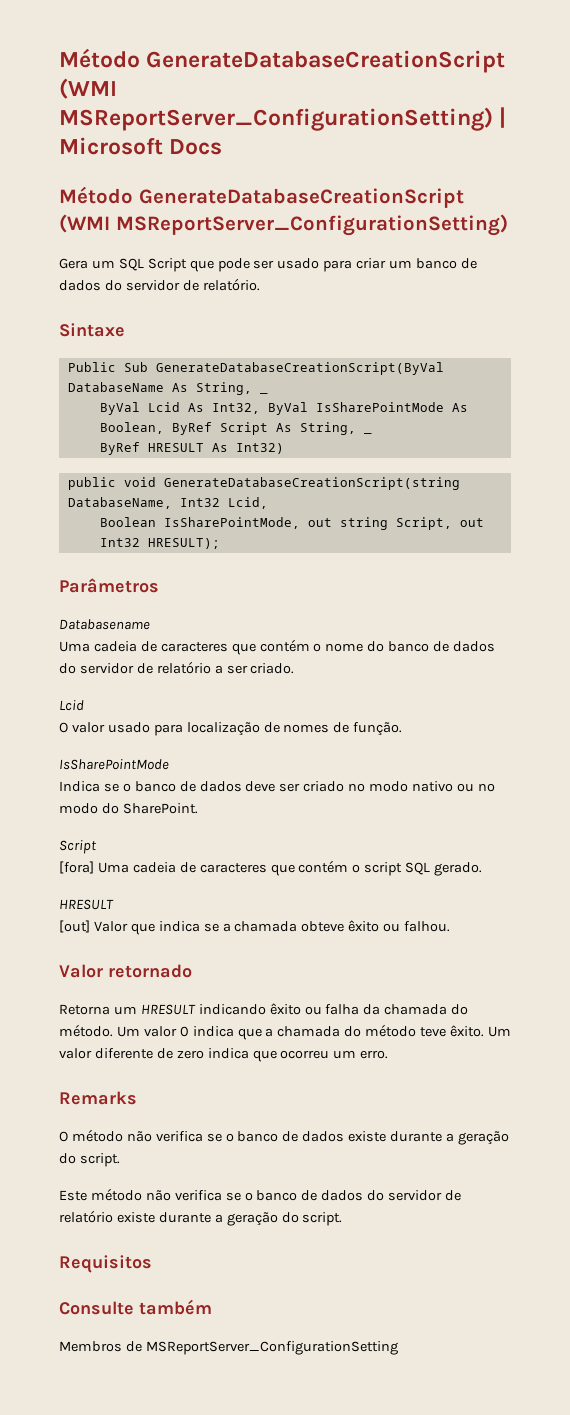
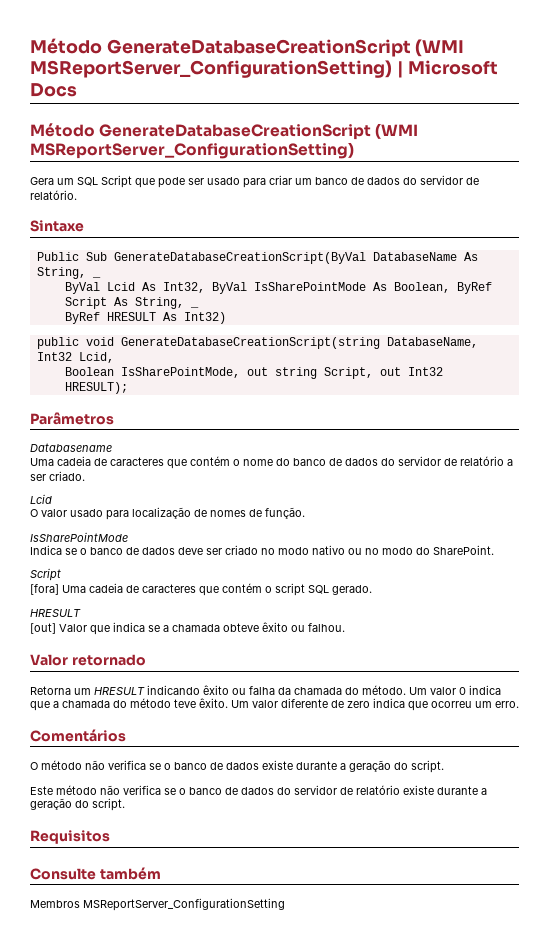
- Remarks
+ Comentários
- Membros de MSReportServer_ConfigurationSetting
+ Membros MSReportServer_ConfigurationSetting

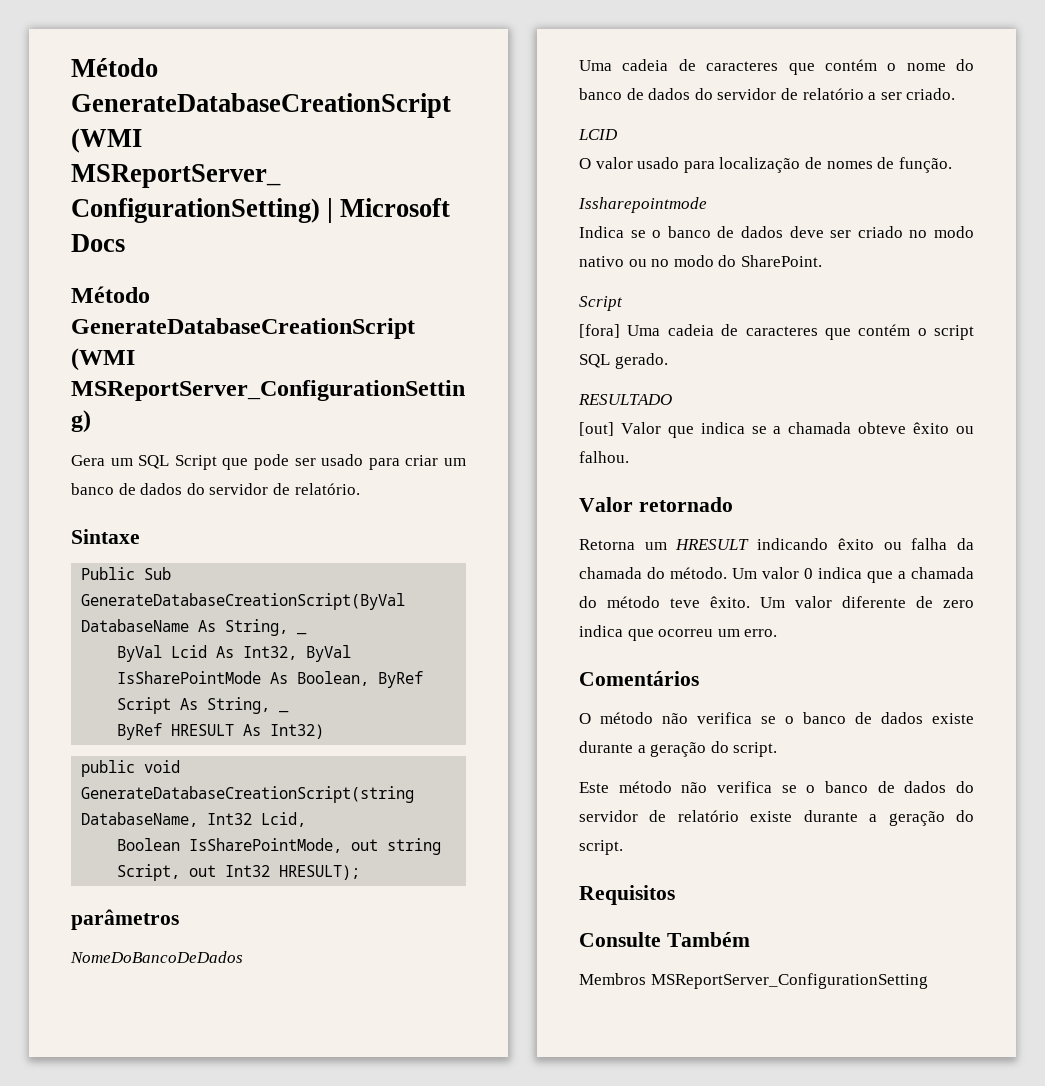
- Parâmetros
- Databasename
+ parâmetros
+ NomeDoBancoDeDados
  Uma cadeia de caracteres que contém o nome do banco de dados do servidor de relatório a ser criado.
- Lcid
+ LCID
  O valor usado para localização de nomes de função.
- IsSharePointMode
+ Issharepointmode
  [fora] Uma cadeia de caracteres que contém o script SQL gerado.
- HRESULT
+ RESULTADO
- Consulte também
+ Consulte Também

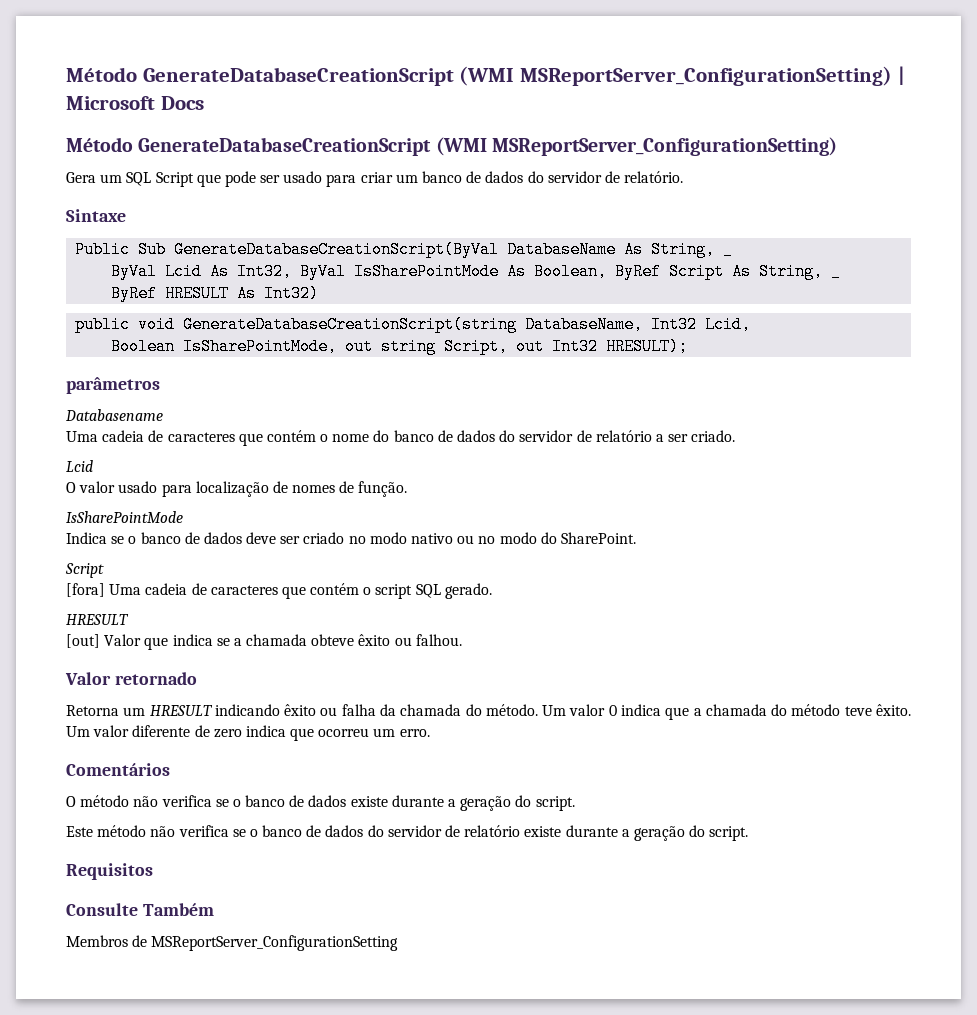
- NomeDoBancoDeDados
+ Databasename
  Uma cadeia de caracteres que contém o nome do banco de dados do servidor de relatório a ser criado.
- LCID
+ Lcid
  O valor usado para localização de nomes de função.
- Issharepointmode
+ IsSharePointMode
  [fora] Uma cadeia de caracteres que contém o script SQL gerado.
- RESULTADO
+ HRESULT
- Membros MSReportServer_ConfigurationSetting
+ Membros de MSReportServer_ConfigurationSetting

